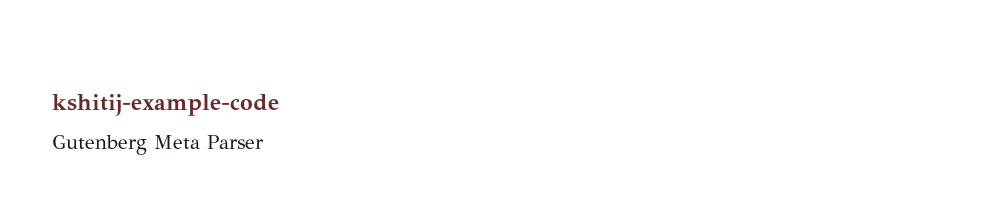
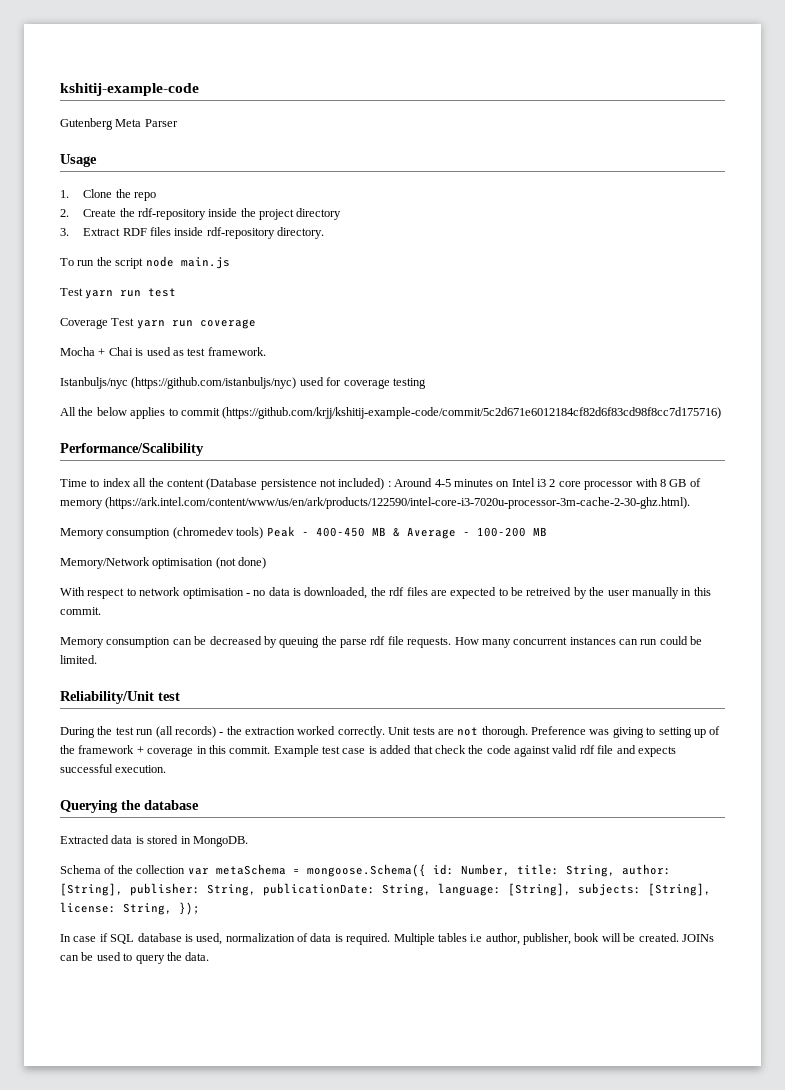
+ Usage
+ 1. Clone the repo
+ 2. Create the rdf-repository inside the project directory
+ 3. Extract RDF files inside rdf-repository directory.
+ To run the script node main.js
+ Test yarn run test
+ Coverage Test yarn run coverage
+ Mocha + Chai is used as test framework.
+ Istanbuljs/nyc (https://github.com/istanbuljs/nyc) used for coverage testing
+ All the below applies to commit (https://github.com/krjj/kshitij-example-code/commit/5c2d671e6012184cf82d6f83cd98f8cc7d175716)
+ Performance/Scalibility
+ Time to index all the content (Database persistence not included) : Around 4-5 minutes on Intel i3 2 core processor with 8 GB of memory (https://ark.intel.com/content/www/us/en/ark/products/122590/intel-core-i3-7020u-processor-3m-cache-2-30-ghz.html).
+ Memory consumption (chromedev tools) Peak - 400-450 MB & Average - 100-200 MB
+ Memory/Network optimisation (not done)
+ With respect to network optimisation - no data is downloaded, the rdf files are expected to be retreived by the user manually in this commit.
+ Memory consumption can be decreased by queuing the parse rdf file requests. How many concurrent instances can run could be limited.
+ Reliability/Unit test
+ During the test run (all records) - the extraction worked correctly. Unit tests are not thorough. Preference was giving to setting up of the framework + coverage in this commit. Example test case is added that check the code against valid rdf file and expects successful execution.
+ Querying the database
+ Extracted data is stored in MongoDB.
+ Schema of the collection var metaSchema = mongoose.Schema({ id: Number, title: String, author: [String], publisher: String, publicationDate: String, language: [String], subjects: [String], license: String, });
+ In case if SQL database is used, normalization of data is required. Multiple tables i.e author, publisher, book will be created. JOINs can be used to query the data.

